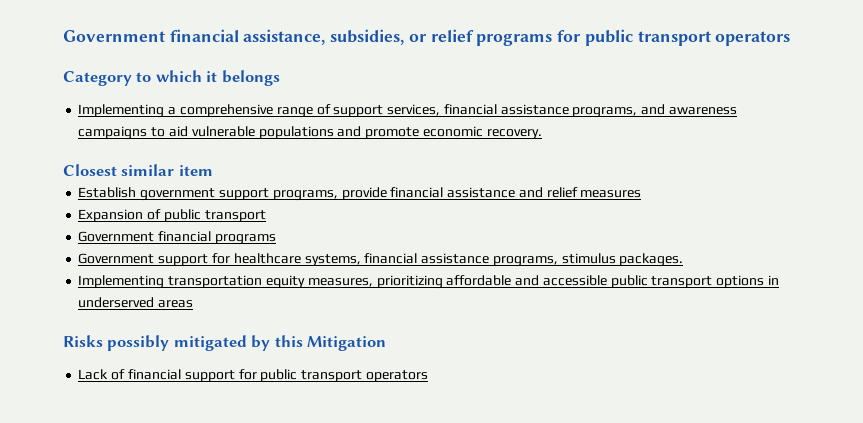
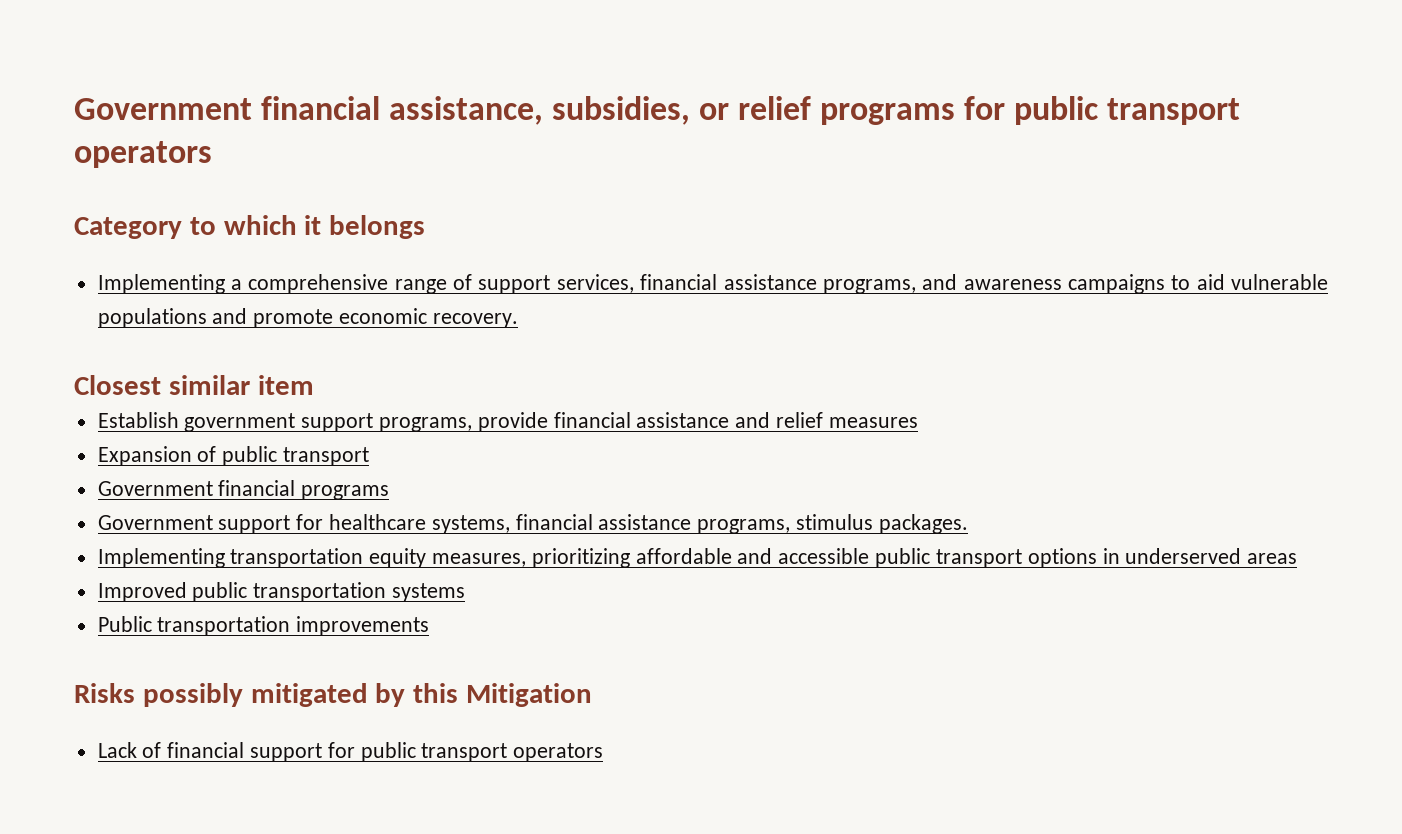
+ Improved public transportation systems
+ Public transportation improvements

